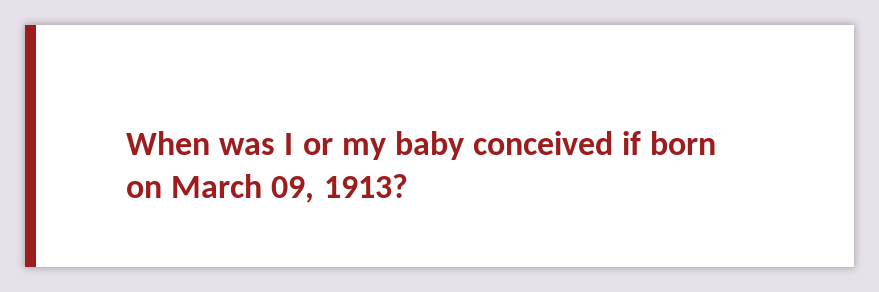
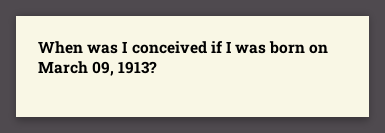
- When was I or my baby conceived if born on March 09, 1913?
+ When was I conceived if I was born on March 09, 1913?

